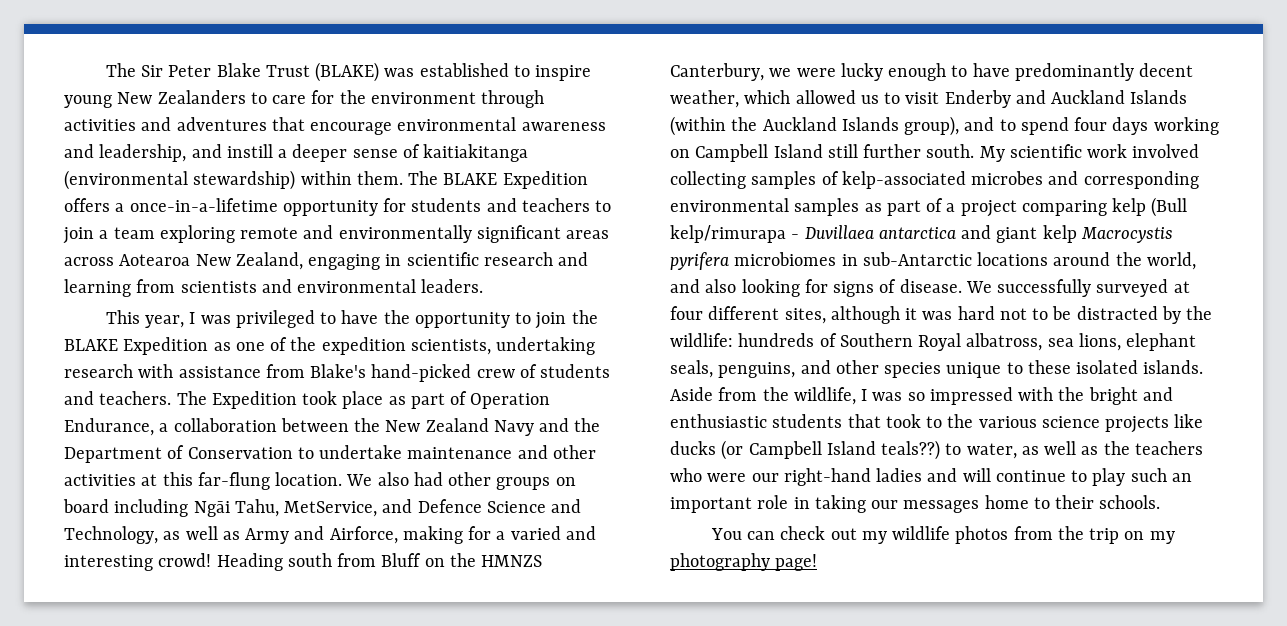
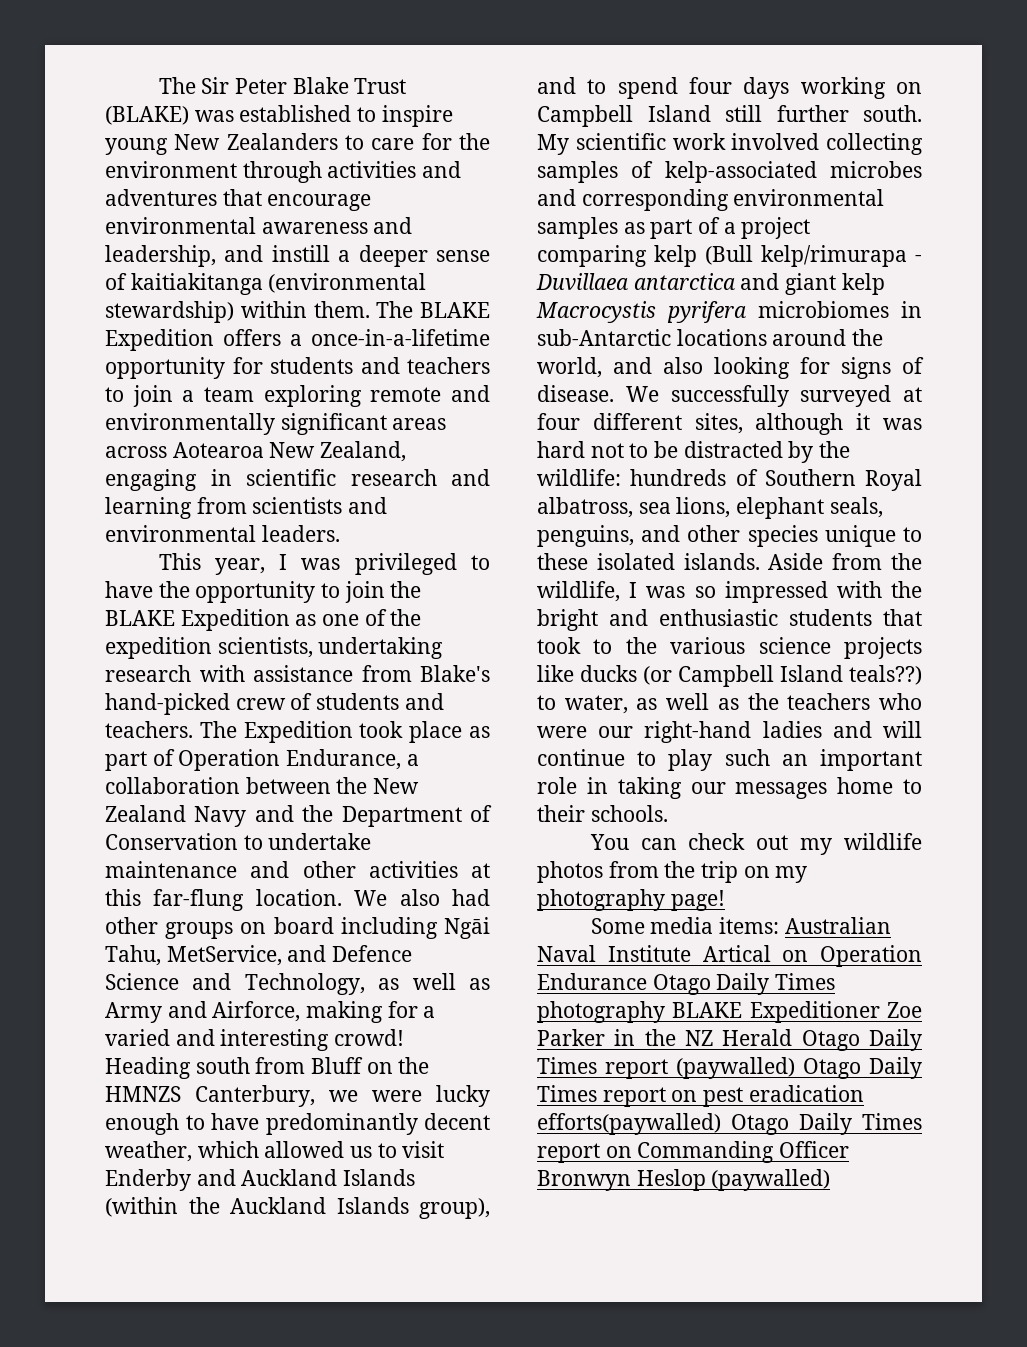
+ Some media items: Australian Naval Institute Artical on Operation Endurance Otago Daily Times photography BLAKE Expeditioner Zoe Parker in the NZ Herald Otago Daily Times report (paywalled) Otago Daily Times report on pest eradication efforts(paywalled) Otago Daily Times report on Commanding Officer Bronwyn Heslop (paywalled)

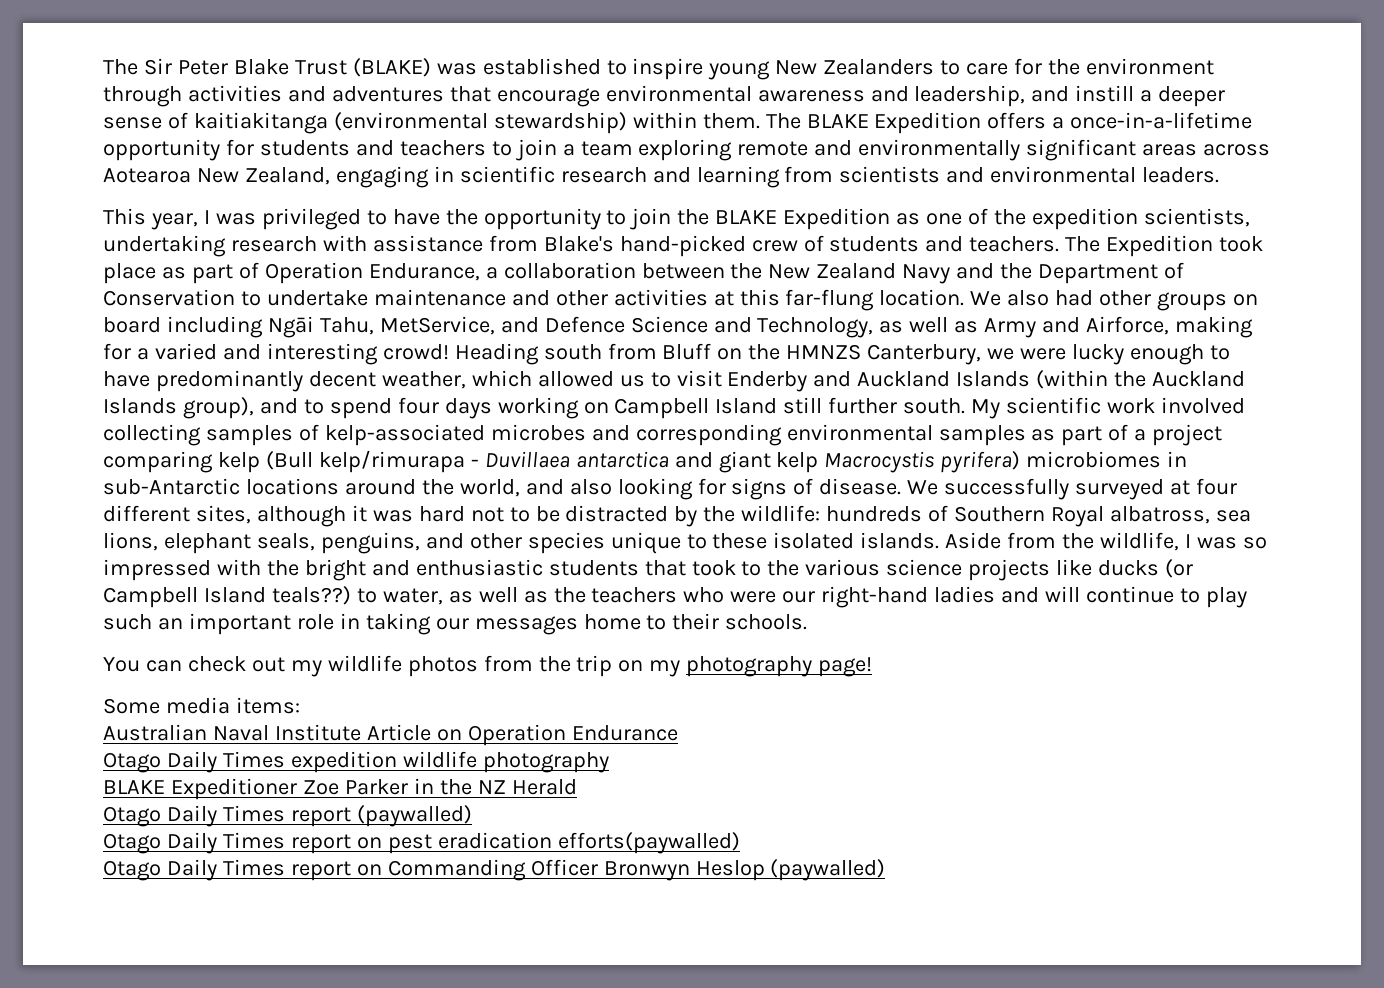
- My scientific work involved collecting samples of kelp-associated microbes and corresponding environmental samples as part of a project comparing kelp (Bull kelp/rimurapa - Duvillaea antarctica and giant kelp Macrocystis pyrifera microbiomes in sub-Antarctic locations around the world, and also looking for signs of disease.
+ My scientific work involved collecting samples of kelp-associated microbes and corresponding environmental samples as part of a project comparing kelp (Bull kelp/rimurapa - Duvillaea antarctica and giant kelp Macrocystis pyrifera) microbiomes in sub-Antarctic locations around the world, and also looking for signs of disease.
- Some media items: Australian Naval Institute Artical on Operation Endurance Otago Daily Times photography BLAKE Expeditioner Zoe Parker in the NZ Herald Otago Daily Times report (paywalled) Otago Daily Times report on pest eradication efforts(paywalled) Otago Daily Times report on Commanding Officer Bronwyn Heslop (paywalled)
+ Some media items:
+ Australian Naval Institute Article on Operation Endurance
+ Otago Daily Times expedition wildlife photography
+ BLAKE Expeditioner Zoe Parker in the NZ Herald
+ Otago Daily Times report (paywalled)
+ Otago Daily Times report on pest eradication efforts(paywalled)
+ Otago Daily Times report on Commanding Officer Bronwyn Heslop (paywalled)

